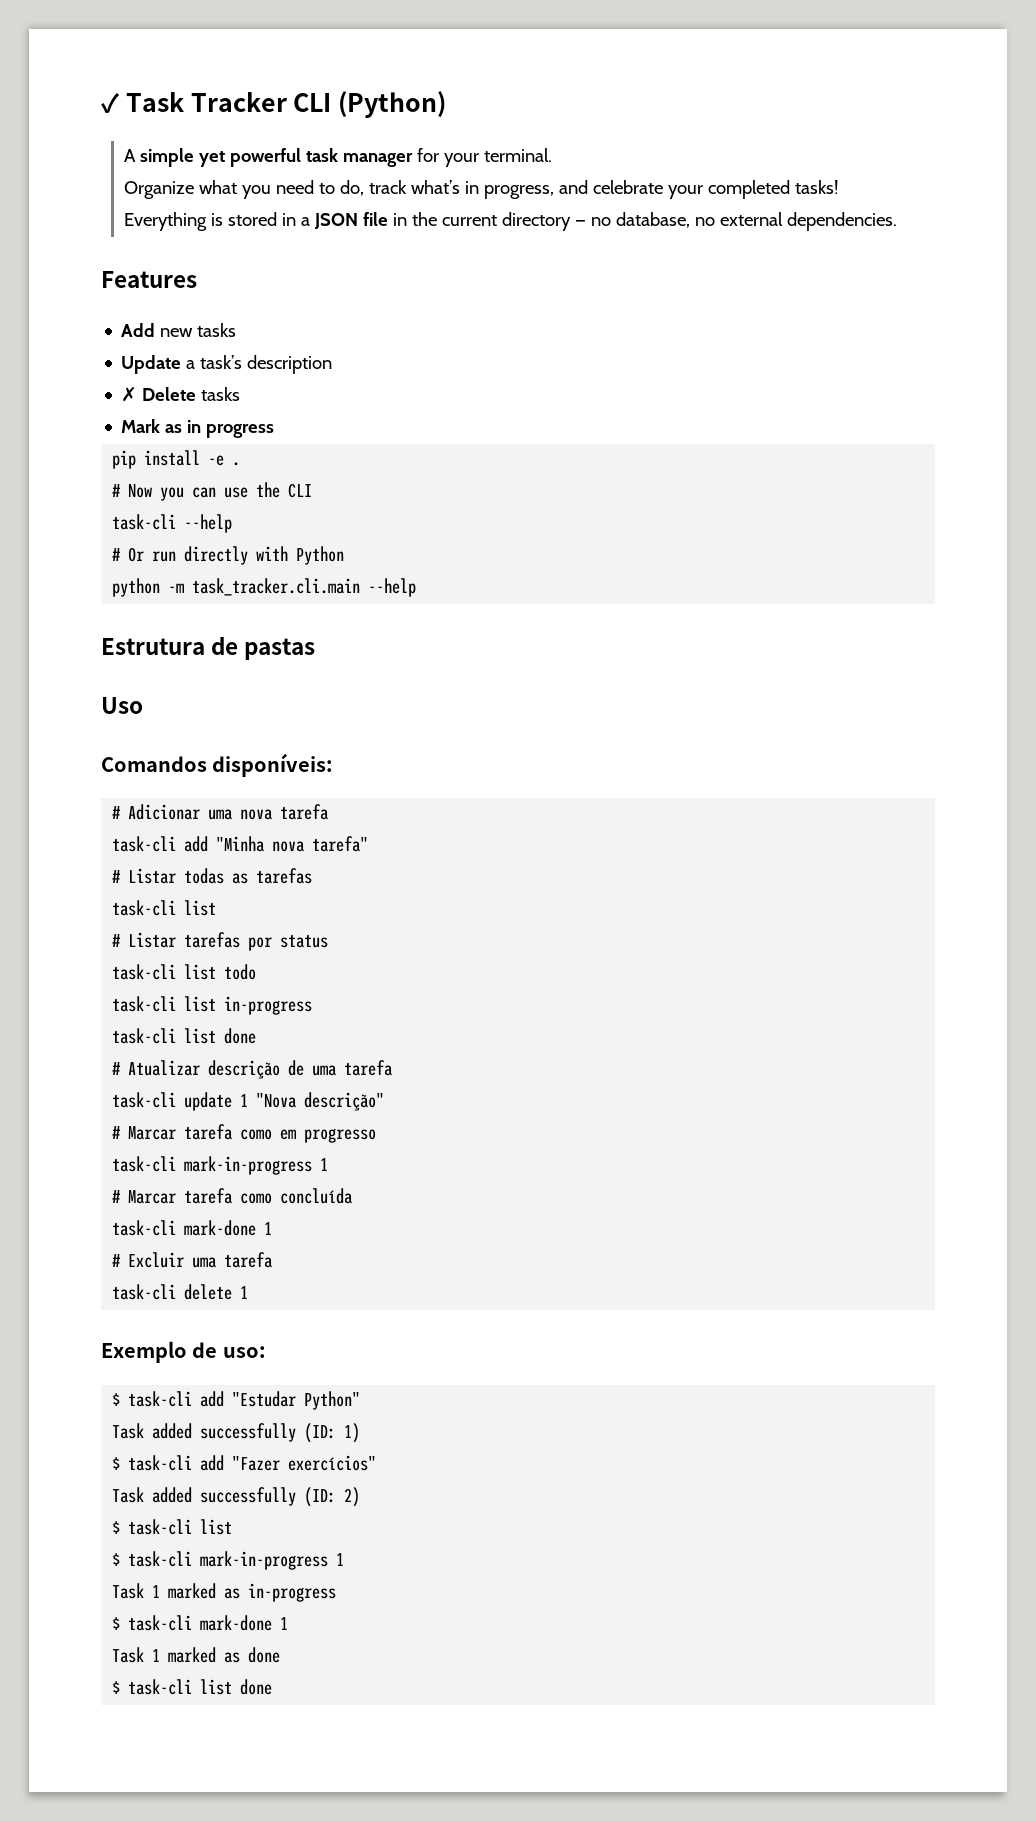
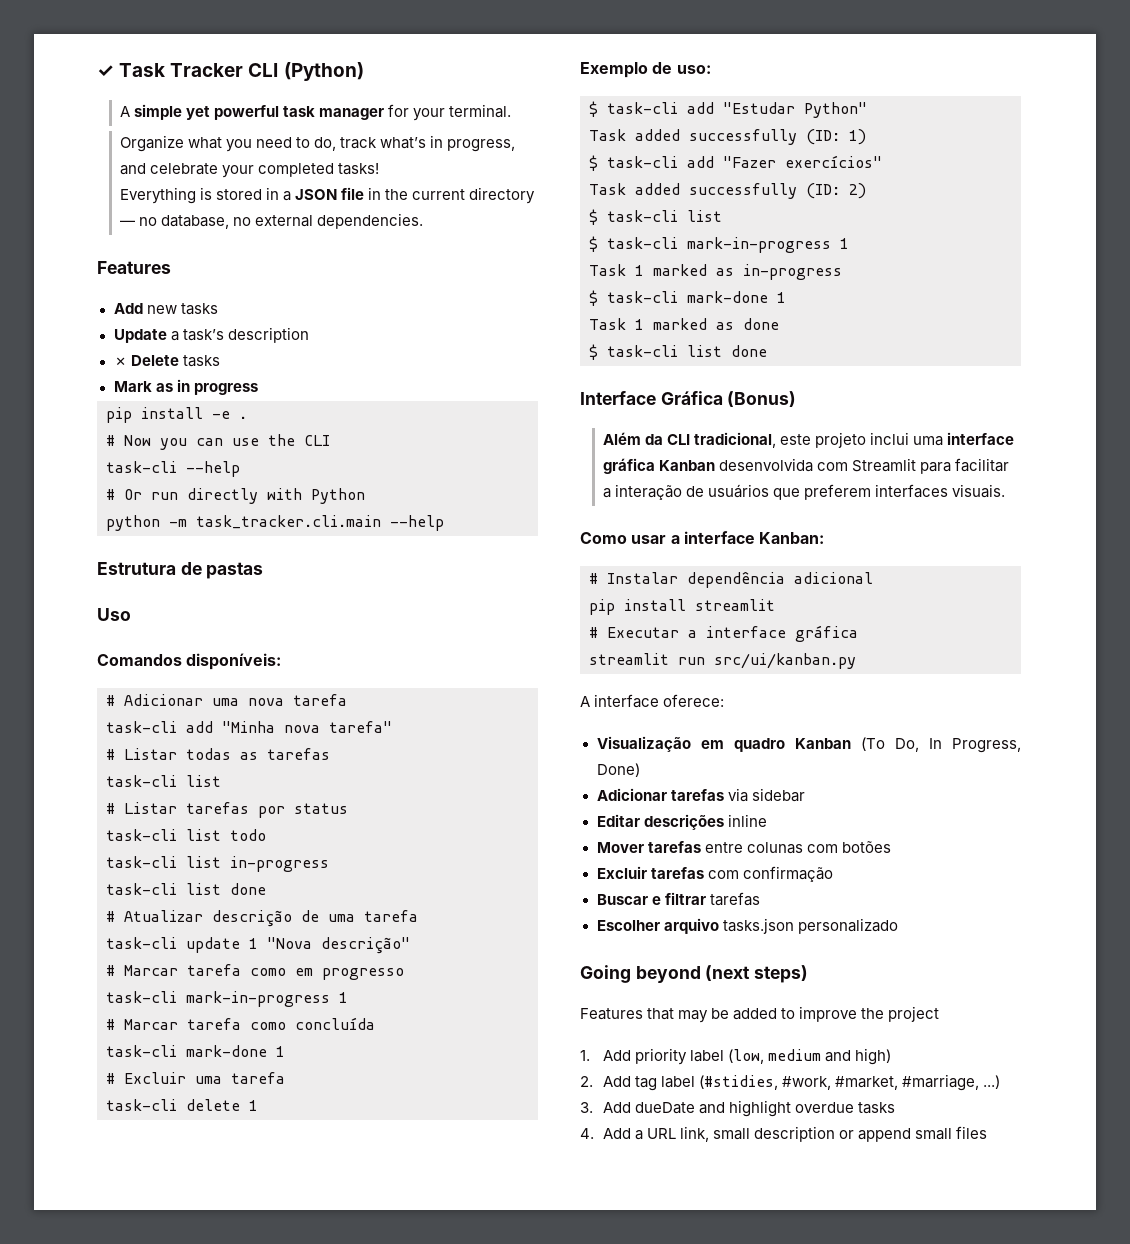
+ Interface Gráfica (Bonus)
+ Além da CLI tradicional, este projeto inclui uma interface gráfica Kanban desenvolvida com Streamlit para facilitar a interação de usuários que preferem interfaces visuais.
+ Como usar a interface Kanban:
+ # Instalar dependência adicional
+ pip install streamlit
+ # Executar a interface gráfica
+ streamlit run src/ui/kanban.py
+ A interface oferece:
+ Visualização em quadro Kanban (To Do, In Progress, Done)
+ Adicionar tarefas via sidebar
+ Editar descrições inline
+ Mover tarefas entre colunas com botões
+ Excluir tarefas com confirmação
+ Buscar e filtrar tarefas
+ Escolher arquivo tasks.json personalizado
+ Going beyond (next steps)
+ Features that may be added to improve the project
+ 1. Add priority label (low, medium and high)
+ 2. Add tag label (#stidies, #work, #market, #marriage, ...)
+ 3. Add dueDate and highlight overdue tasks
+ 4. Add a URL link, small description or append small files

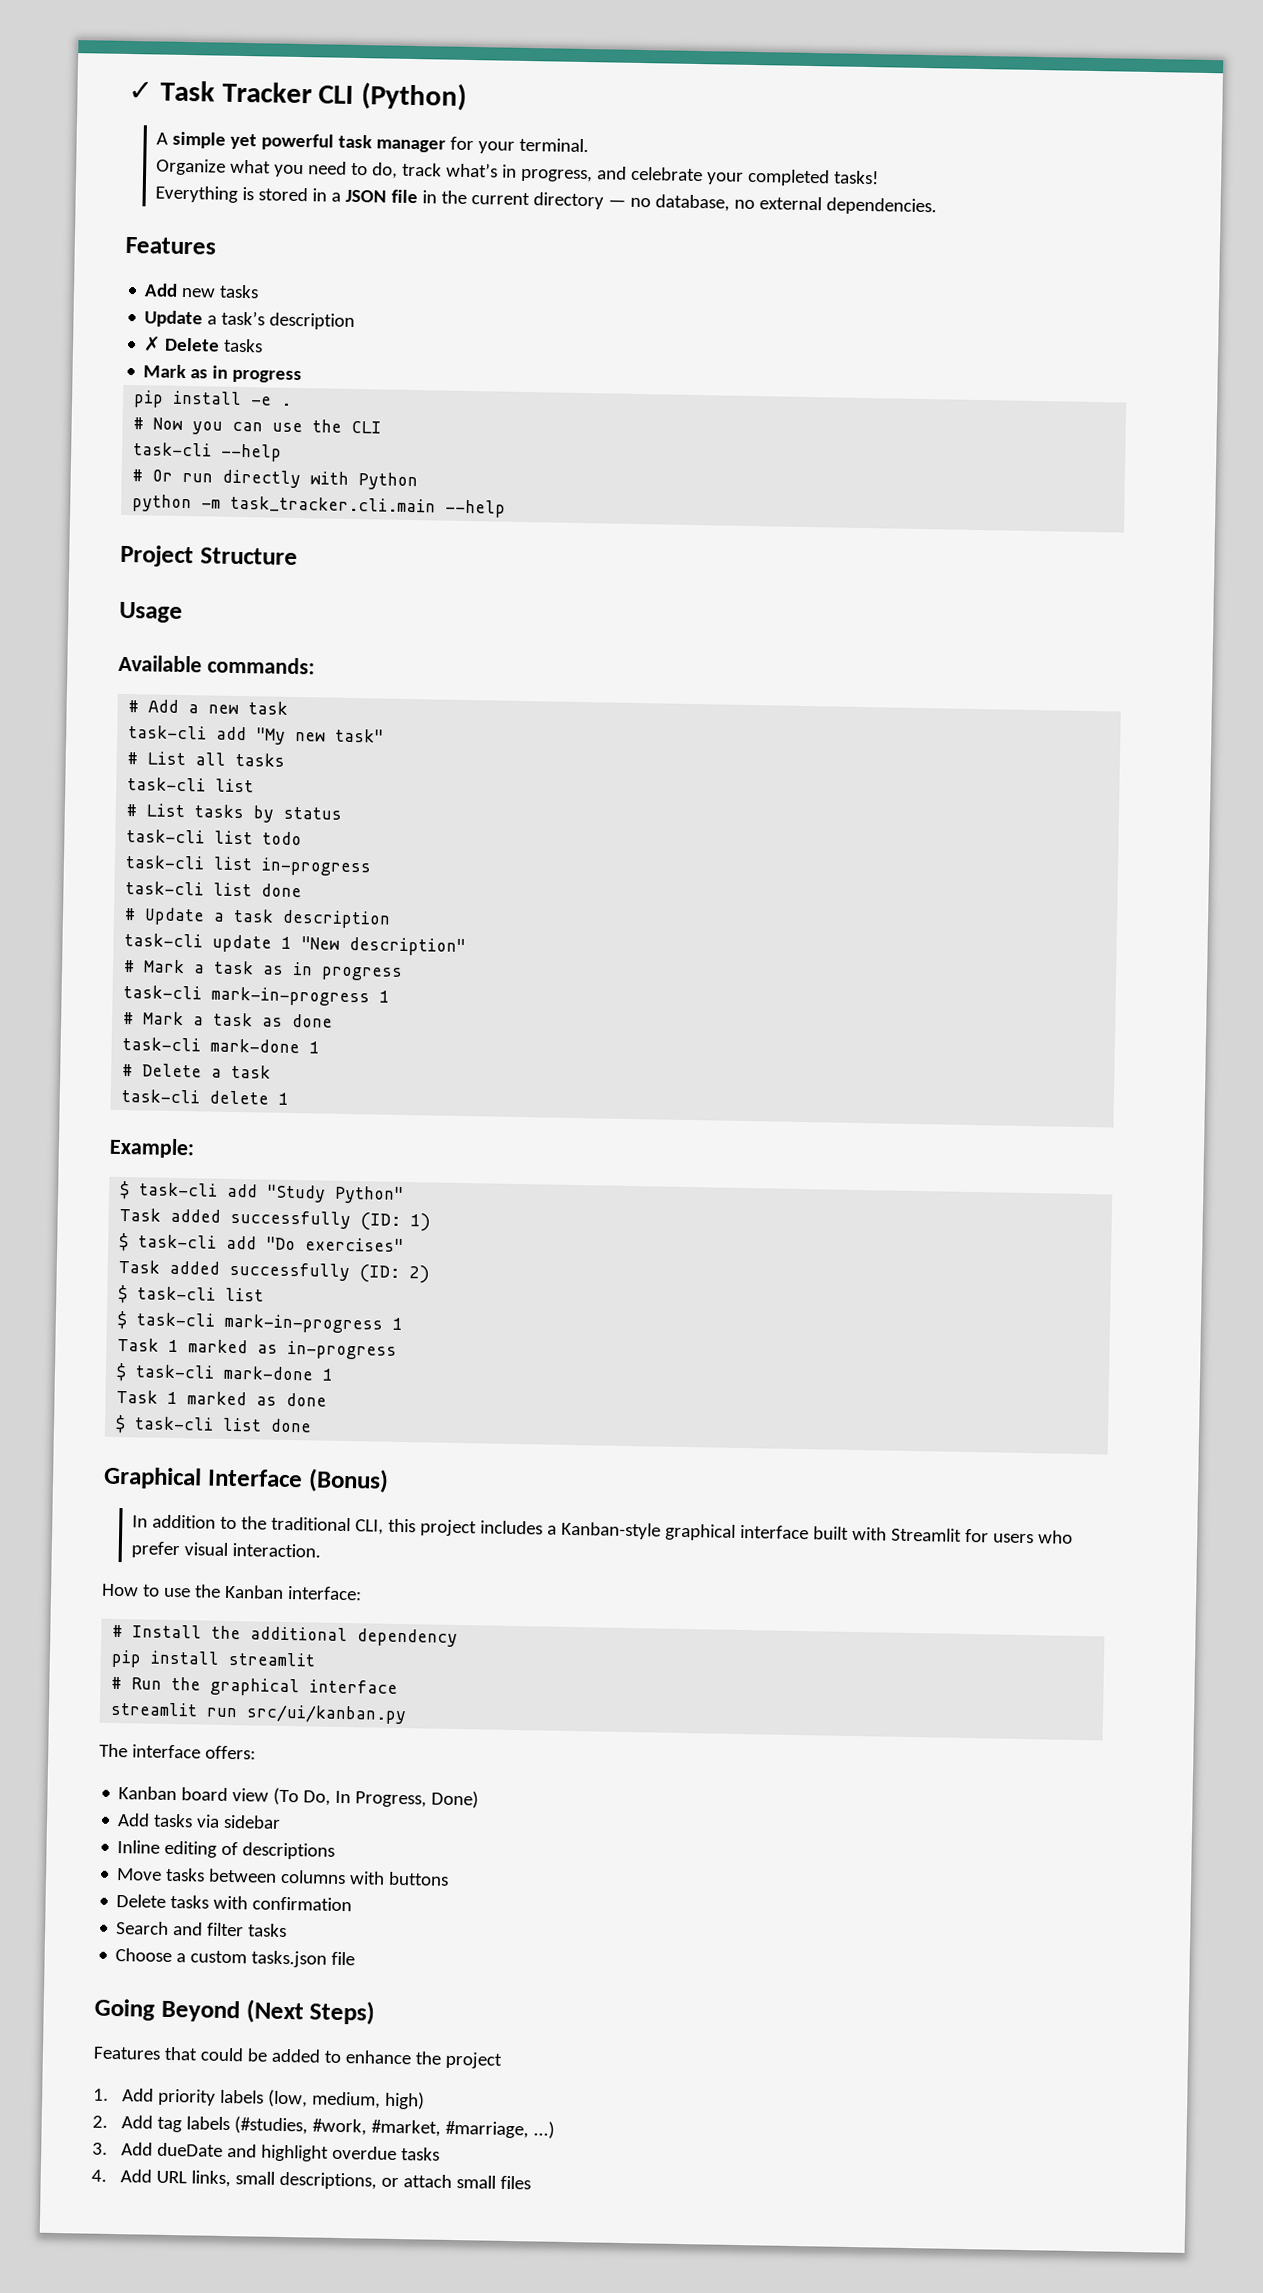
- Estrutura de pastas
- Uso
- Comandos disponíveis:
- # Adicionar uma nova tarefa
- task-cli add "Minha nova tarefa"
- # Listar todas as tarefas
+ Project Structure
+ Usage
+ Available commands:
+ # Add a new task
+ task-cli add "My new task"
+ # List all tasks
- # Listar tarefas por status
+ # List tasks by status
- # Atualizar descrição de uma tarefa
+ # Update a task description
- task-cli update 1 "Nova descrição"
- # Marcar tarefa como em progresso
+ task-cli update 1 "New description"
+ # Mark a task as in progress
- # Marcar tarefa como concluída
+ # Mark a task as done
- # Excluir uma tarefa
+ # Delete a task
- Exemplo de uso:
- $ task-cli add "Estudar Python"
+ Example:
+ $ task-cli add "Study Python"
- $ task-cli add "Fazer exercícios"
+ $ task-cli add "Do exercises"
- Interface Gráfica (Bonus)
+ Graphical Interface (Bonus)
- Além da CLI tradicional, este projeto inclui uma interface gráfica Kanban desenvolvida com Streamlit para facilitar a interação de usuários que preferem interfaces visuais.
- Como usar a interface Kanban:
- # Instalar dependência adicional
+ In addition to the traditional CLI, this project includes a Kanban-style graphical interface built with Streamlit for users who prefer visual interaction.
+ How to use the Kanban interface:
+ # Install the additional dependency
- # Executar a interface gráfica
+ # Run the graphical interface
- A interface oferece:
- Visualização em quadro Kanban (To Do, In Progress, Done)
+ The interface offers:
+ Kanban board view (To Do, In Progress, Done)
- Adicionar tarefas via sidebar
+ Add tasks via sidebar
- Editar descrições inline
- Mover tarefas entre colunas com botões
- Excluir tarefas com confirmação
- Buscar e filtrar tarefas
- Escolher arquivo tasks.json personalizado
- Going beyond (next steps)
+ Inline editing of descriptions
+ Move tasks between columns with buttons
+ Delete tasks with confirmation
+ Search and filter tasks
+ Choose a custom tasks.json file
+ Going Beyond (Next Steps)
- Features that may be added to improve the project
+ Features that could be added to enhance the project
- 1. Add priority label (low, medium and high)
+ 1. Add priority labels (low, medium, high)
- 2. Add tag label (#stidies, #work, #market, #marriage, ...)
+ 2. Add tag labels (#studies, #work, #market, #marriage, ...)
- 4. Add a URL link, small description or append small files
+ 4. Add URL links, small descriptions, or attach small files

